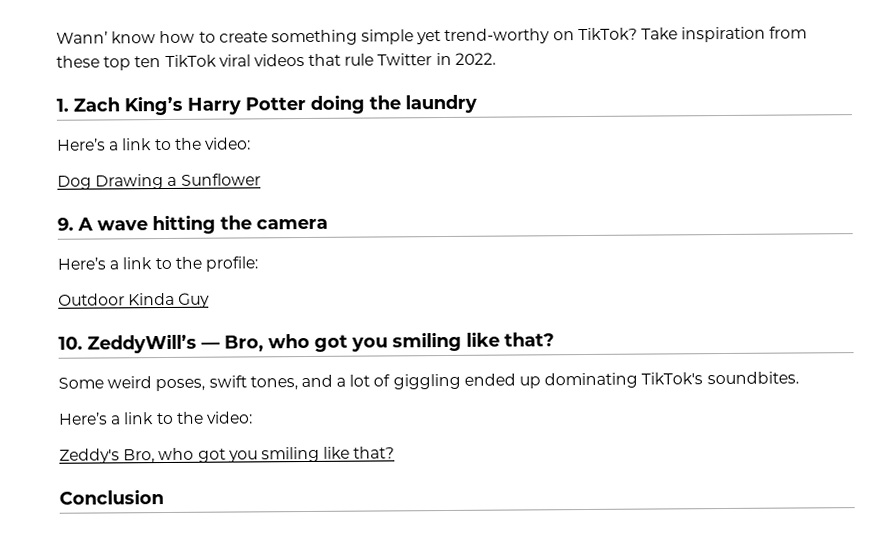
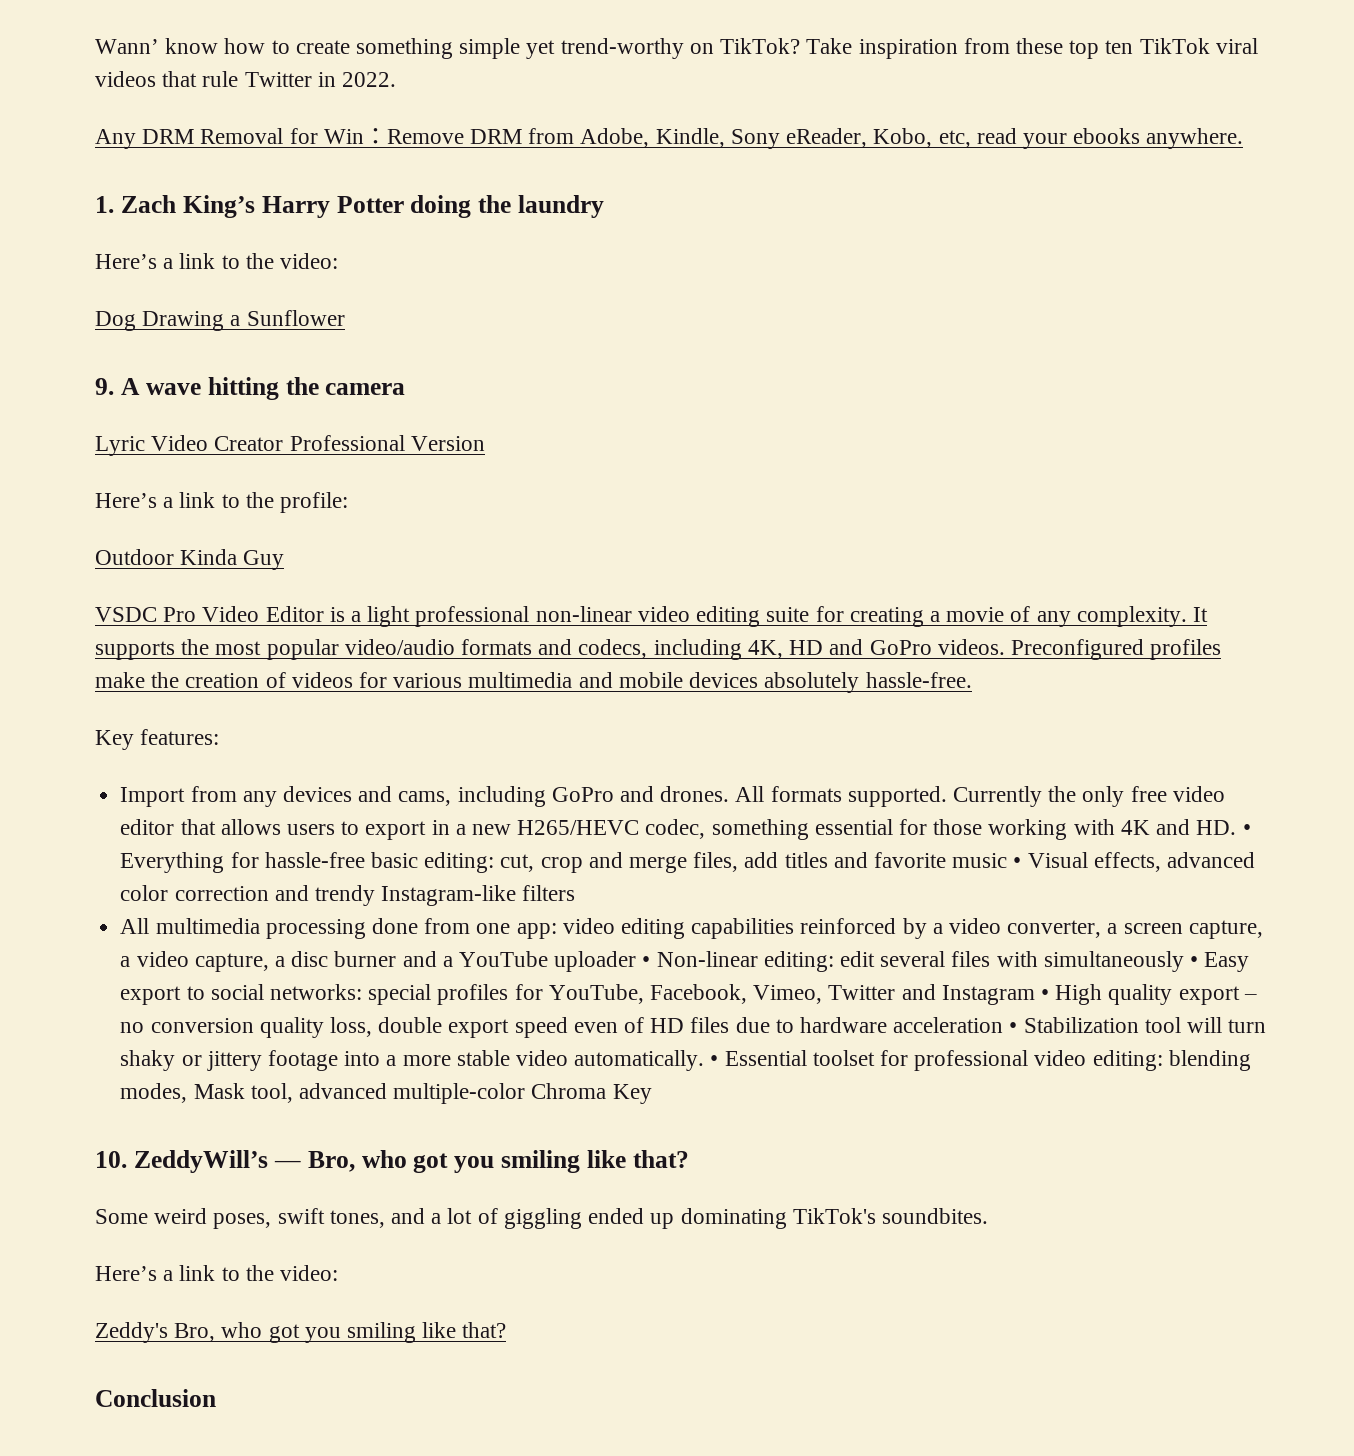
+ Any DRM Removal for Win：Remove DRM from Adobe, Kindle, Sony eReader, Kobo, etc, read your ebooks anywhere.
+ Lyric Video Creator Professional Version
+ VSDC Pro Video Editor is a light professional non-linear video editing suite for creating a movie of any complexity. It supports the most popular video/audio formats and codecs, including 4K, HD and GoPro videos. Preconfigured profiles make the creation of videos for various multimedia and mobile devices absolutely hassle-free.
+ Key features:
+ Import from any devices and cams, including GoPro and drones. All formats supported. Сurrently the only free video editor that allows users to export in a new H265/HEVC codec, something essential for those working with 4K and HD. • Everything for hassle-free basic editing: cut, crop and merge files, add titles and favorite music • Visual effects, advanced color correction and trendy Instagram-like filters
+ All multimedia processing done from one app: video editing capabilities reinforced by a video converter, a screen capture, a video capture, a disc burner and a YouTube uploader • Non-linear editing: edit several files with simultaneously • Easy export to social networks: special profiles for YouTube, Facebook, Vimeo, Twitter and Instagram • High quality export – no conversion quality loss, double export speed even of HD files due to hardware acceleration • Stabilization tool will turn shaky or jittery footage into a more stable video automatically. • Essential toolset for professional video editing: blending modes, Mask tool, advanced multiple-color Chroma Key

